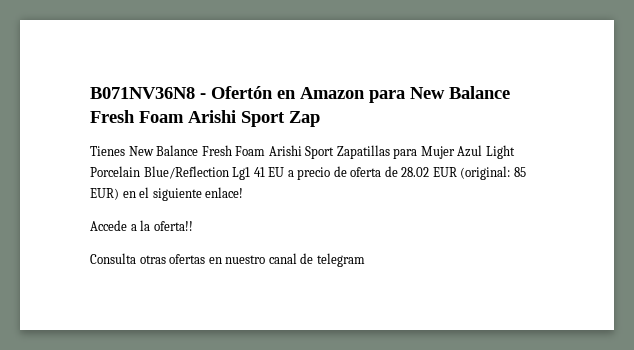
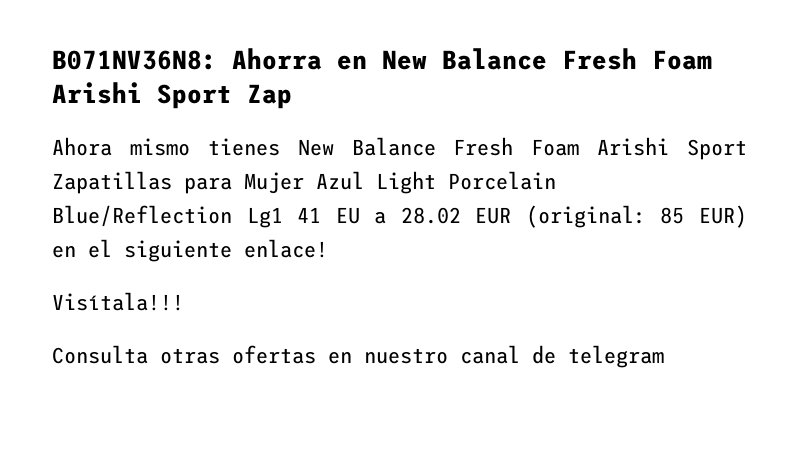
- B071NV36N8 - Ofertón en Amazon para New Balance Fresh Foam Arishi Sport Zap
+ B071NV36N8: Ahorra en New Balance Fresh Foam Arishi Sport Zap
- Tienes New Balance Fresh Foam Arishi Sport Zapatillas para Mujer Azul Light Porcelain Blue/Reflection Lg1 41 EU a precio de oferta de 28.02 EUR (original: 85 EUR) en el siguiente enlace!
+ Ahora mismo tienes New Balance Fresh Foam Arishi Sport Zapatillas para Mujer Azul Light Porcelain Blue/Reflection Lg1 41 EU a 28.02 EUR (original: 85 EUR) en el siguiente enlace!
- Accede a la oferta!!
+ Visítala!!!

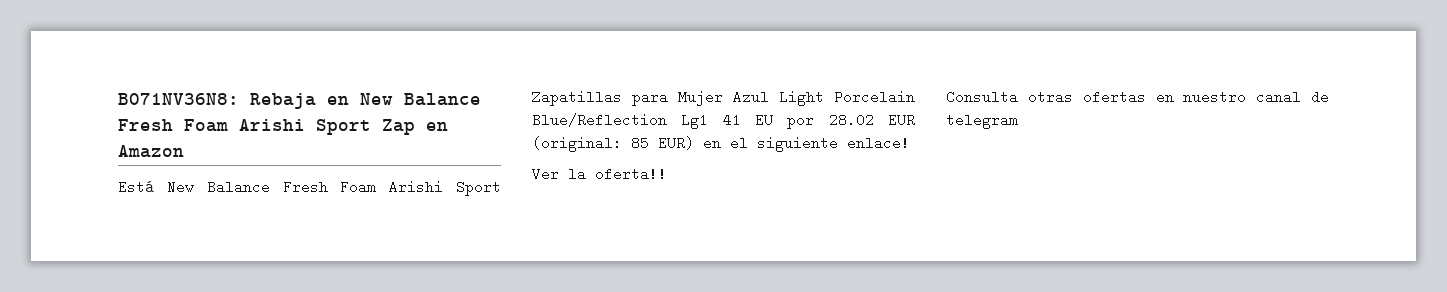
- B071NV36N8: Ahorra en New Balance Fresh Foam Arishi Sport Zap
- Ahora mismo tienes New Balance Fresh Foam Arishi Sport Zapatillas para Mujer Azul Light Porcelain Blue/Reflection Lg1 41 EU a 28.02 EUR (original: 85 EUR) en el siguiente enlace!
+ B071NV36N8: Rebaja en New Balance Fresh Foam Arishi Sport Zap en Amazon
+ Está New Balance Fresh Foam Arishi Sport Zapatillas para Mujer Azul Light Porcelain Blue/Reflection Lg1 41 EU por 28.02 EUR (original: 85 EUR) en el siguiente enlace!
- Visítala!!!
+ Ver la oferta!!

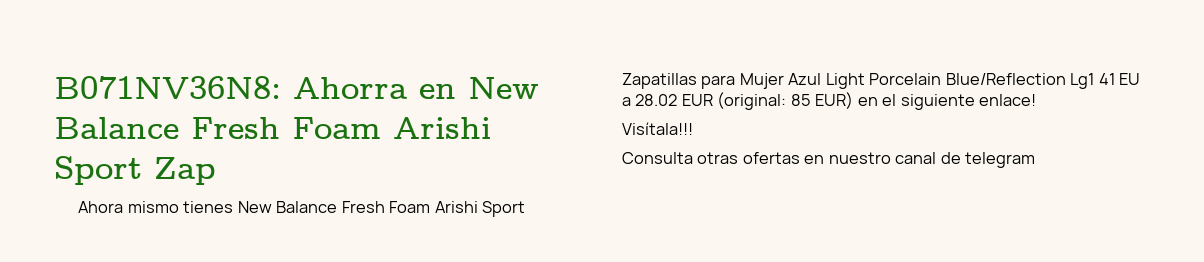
- B071NV36N8: Rebaja en New Balance Fresh Foam Arishi Sport Zap en Amazon
- Está New Balance Fresh Foam Arishi Sport Zapatillas para Mujer Azul Light Porcelain Blue/Reflection Lg1 41 EU por 28.02 EUR (original: 85 EUR) en el siguiente enlace!
+ B071NV36N8: Ahorra en New Balance Fresh Foam Arishi Sport Zap
+ Ahora mismo tienes New Balance Fresh Foam Arishi Sport Zapatillas para Mujer Azul Light Porcelain Blue/Reflection Lg1 41 EU a 28.02 EUR (original: 85 EUR) en el siguiente enlace!
- Ver la oferta!!
+ Visítala!!!

